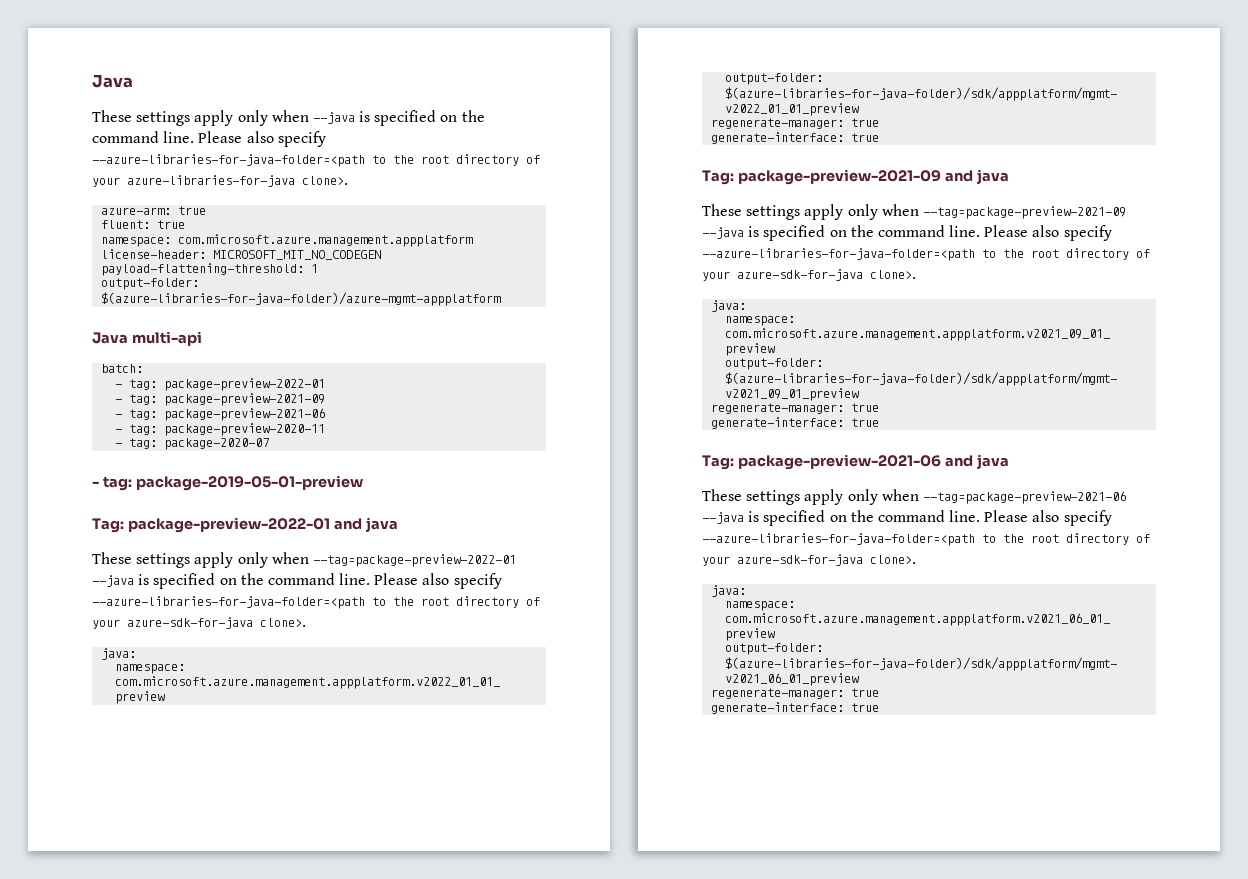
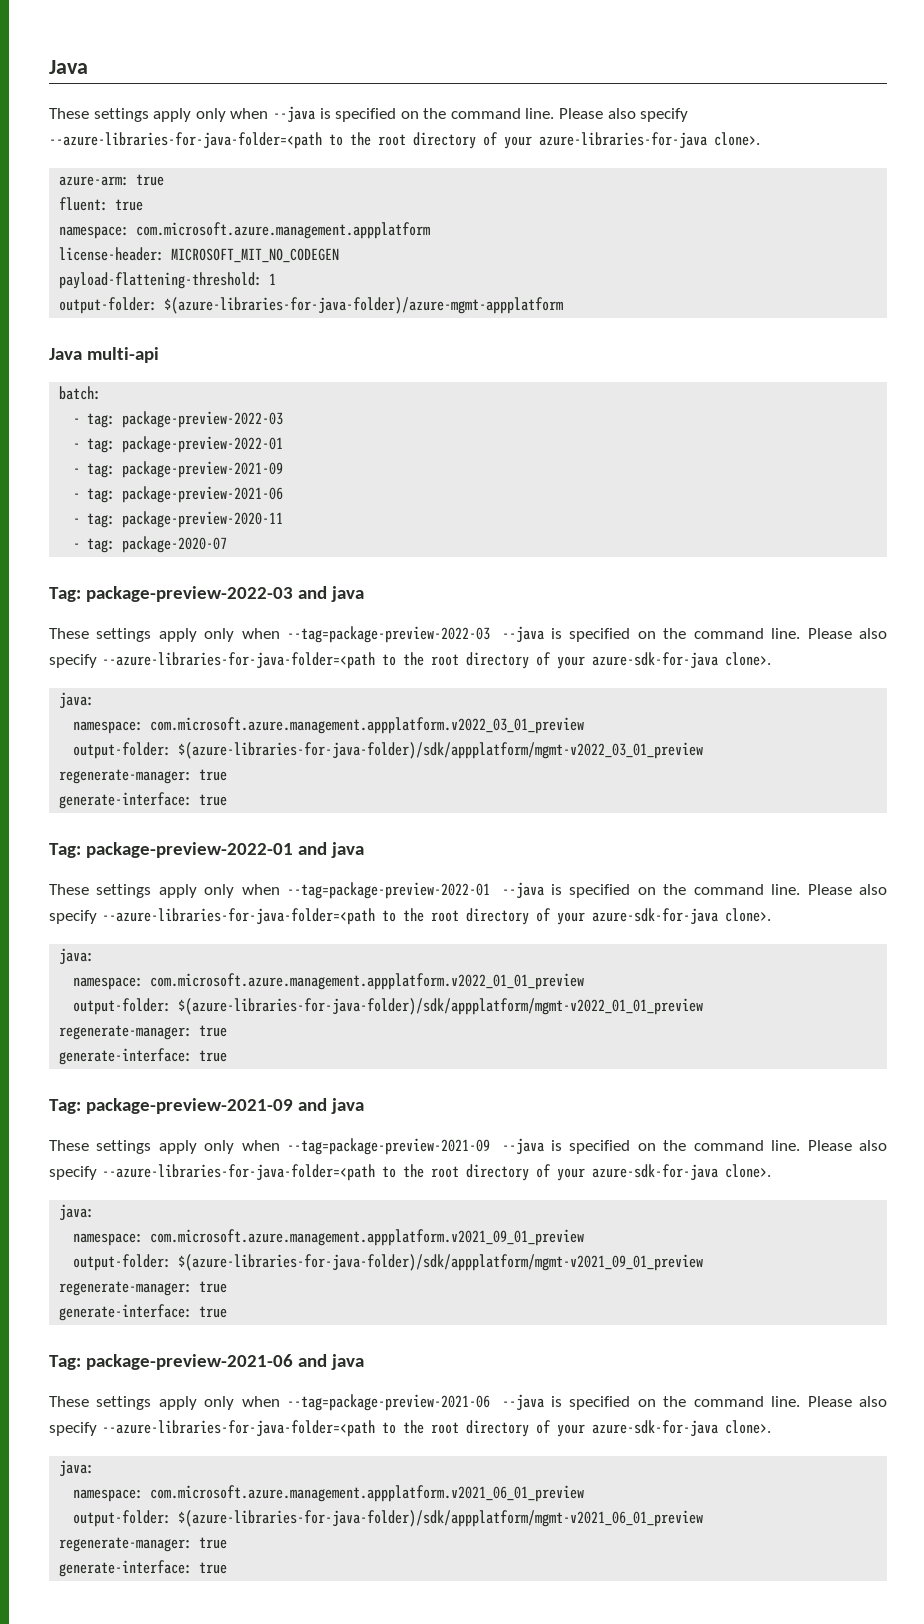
+ - tag: package-preview-2022-03
- - tag: package-2019-05-01-preview
+ Tag: package-preview-2022-03 and java
+ These settings apply only when --tag=package-preview-2022-03 --java is specified on the command line. Please also specify --azure-libraries-for-java-folder=<path to the root directory of your azure-sdk-for-java clone>.
+ java:
+ namespace: com.microsoft.azure.management.appplatform.v2022_03_01_preview
+ output-folder: $(azure-libraries-for-java-folder)/sdk/appplatform/mgmt-v2022_03_01_preview
+ regenerate-manager: true
+ generate-interface: true

